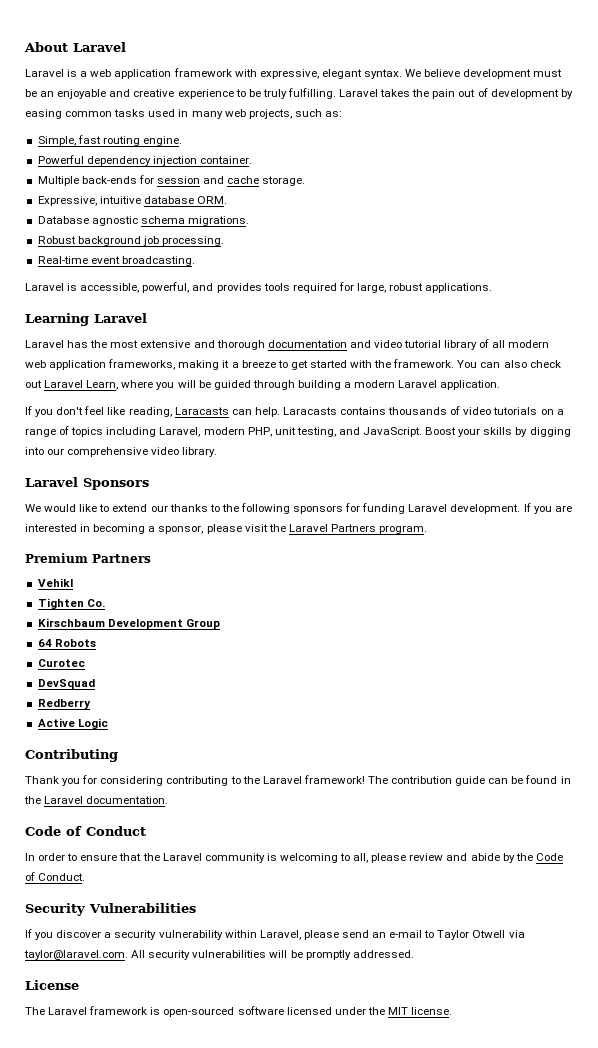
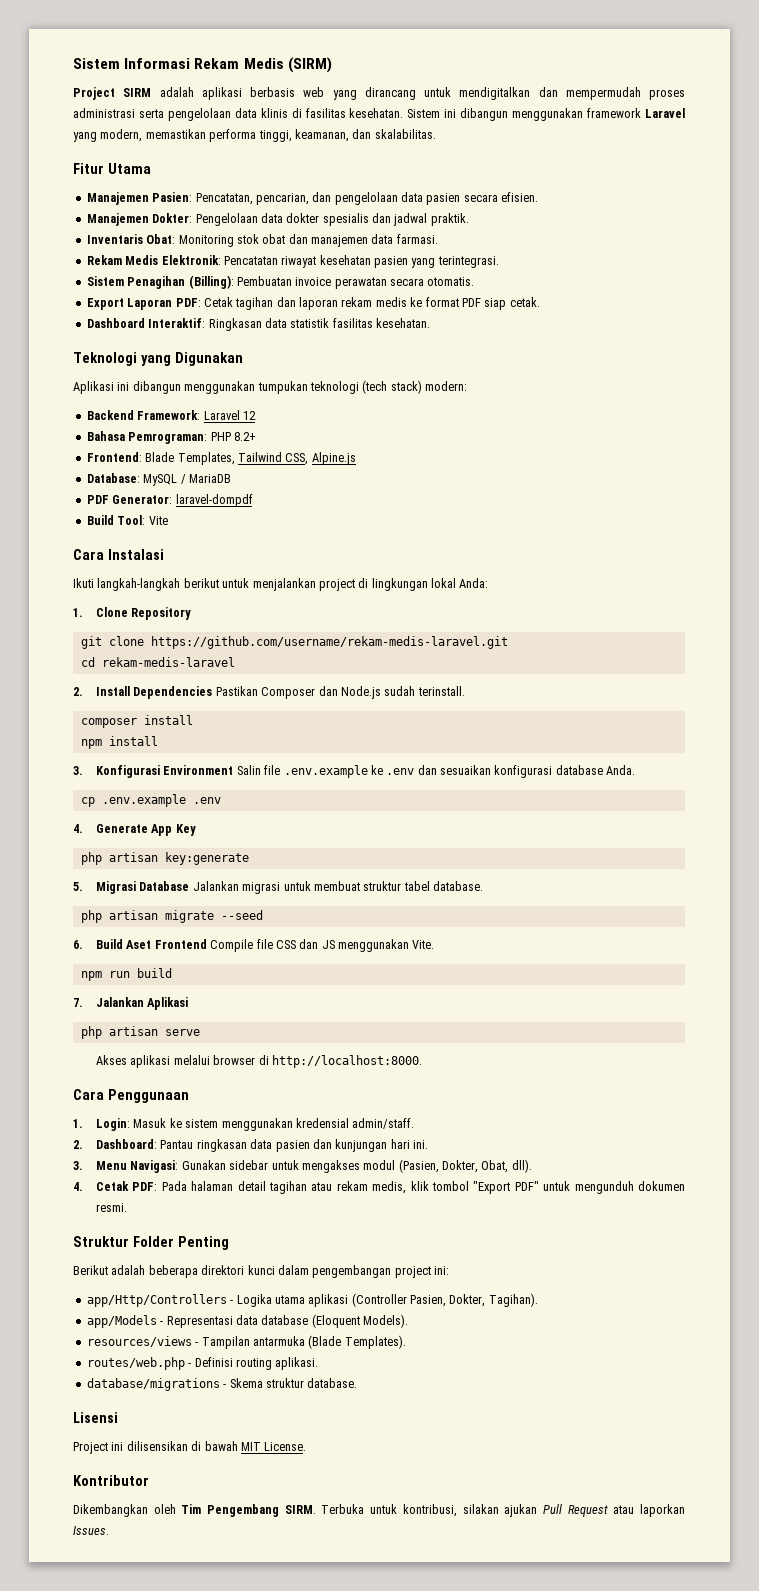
- About Laravel
- Laravel is a web application framework with expressive, elegant syntax. We believe development must be an enjoyable and creative experience to be truly fulfilling. Laravel takes the pain out of development by easing common tasks used in many web projects, such as:
- Simple, fast routing engine.
- Powerful dependency injection container.
- Multiple back-ends for session and cache storage.
- Expressive, intuitive database ORM.
- Database agnostic schema migrations.
- Robust background job processing.
- Real-time event broadcasting.
- Laravel is accessible, powerful, and provides tools required for large, robust applications.
- Learning Laravel
- Laravel has the most extensive and thorough documentation and video tutorial library of all modern web application frameworks, making it a breeze to get started with the framework. You can also check out Laravel Learn, where you will be guided through building a modern Laravel application.
- If you don't feel like reading, Laracasts can help. Laracasts contains thousands of video tutorials on a range of topics including Laravel, modern PHP, unit testing, and JavaScript. Boost your skills by digging into our comprehensive video library.
- Laravel Sponsors
- We would like to extend our thanks to the following sponsors for funding Laravel development. If you are interested in becoming a sponsor, please visit the Laravel Partners program.
- Premium Partners
- Vehikl
- Tighten Co.
- Kirschbaum Development Group
- 64 Robots
- Curotec
- DevSquad
- Redberry
- Active Logic
- Contributing
- Thank you for considering contributing to the Laravel framework! The contribution guide can be found in the Laravel documentation.
- Code of Conduct
- In order to ensure that the Laravel community is welcoming to all, please review and abide by the Code of Conduct.
- Security Vulnerabilities
- If you discover a security vulnerability within Laravel, please send an e-mail to Taylor Otwell via taylor@laravel.com. All security vulnerabilities will be promptly addressed.
- License
- The Laravel framework is open-sourced software licensed under the MIT license.
+ Sistem Informasi Rekam Medis (SIRM)
+ Project SIRM adalah aplikasi berbasis web yang dirancang untuk mendigitalkan dan mempermudah proses administrasi serta pengelolaan data klinis di fasilitas kesehatan. Sistem ini dibangun menggunakan framework Laravel yang modern, memastikan performa tinggi, keamanan, dan skalabilitas.
+ Fitur Utama
+ Manajemen Pasien: Pencatatan, pencarian, dan pengelolaan data pasien secara efisien.
+ Manajemen Dokter: Pengelolaan data dokter spesialis dan jadwal praktik.
+ Inventaris Obat: Monitoring stok obat dan manajemen data farmasi.
+ Rekam Medis Elektronik: Pencatatan riwayat kesehatan pasien yang terintegrasi.
+ Sistem Penagihan (Billing): Pembuatan invoice perawatan secara otomatis.
+ Export Laporan PDF: Cetak tagihan dan laporan rekam medis ke format PDF siap cetak.
+ Dashboard Interaktif: Ringkasan data statistik fasilitas kesehatan.
+ Teknologi yang Digunakan
+ Aplikasi ini dibangun menggunakan tumpukan teknologi (tech stack) modern:
+ Backend Framework: Laravel 12
+ Bahasa Pemrograman: PHP 8.2+
+ Frontend: Blade Templates, Tailwind CSS, Alpine.js
+ Database: MySQL / MariaDB
+ PDF Generator: laravel-dompdf
+ Build Tool: Vite
+ Cara Instalasi
+ Ikuti langkah-langkah berikut untuk menjalankan project di lingkungan lokal Anda:
+ 1. Clone Repository
+ git clone https://github.com/username/rekam-medis-laravel.git
+ cd rekam-medis-laravel
+ 2. Install Dependencies Pastikan Composer dan Node.js sudah terinstall.
+ composer install
+ npm install
+ 3. Konfigurasi Environment Salin file .env.example ke .env dan sesuaikan konfigurasi database Anda.
+ cp .env.example .env
+ 4. Generate App Key
+ php artisan key:generate
+ 5. Migrasi Database Jalankan migrasi untuk membuat struktur tabel database.
+ php artisan migrate --seed
+ 6. Build Aset Frontend Compile file CSS dan JS menggunakan Vite.
+ npm run build
+ 7. Jalankan Aplikasi
+ php artisan serve
+ Akses aplikasi melalui browser di http://localhost:8000.
+ Cara Penggunaan
+ 1. Login: Masuk ke sistem menggunakan kredensial admin/staff.
+ 2. Dashboard: Pantau ringkasan data pasien dan kunjungan hari ini.
+ 3. Menu Navigasi: Gunakan sidebar untuk mengakses modul (Pasien, Dokter, Obat, dll).
+ 4. Cetak PDF: Pada halaman detail tagihan atau rekam medis, klik tombol "Export PDF" untuk mengunduh dokumen resmi.
+ Struktur Folder Penting
+ Berikut adalah beberapa direktori kunci dalam pengembangan project ini:
+ app/Http/Controllers - Logika utama aplikasi (Controller Pasien, Dokter, Tagihan).
+ app/Models - Representasi data database (Eloquent Models).
+ resources/views - Tampilan antarmuka (Blade Templates).
+ routes/web.php - Definisi routing aplikasi.
+ database/migrations - Skema struktur database.
+ Lisensi
+ Project ini dilisensikan di bawah MIT License.
+ Kontributor
+ Dikembangkan oleh Tim Pengembang SIRM. Terbuka untuk kontribusi, silakan ajukan Pull Request atau laporkan Issues.

